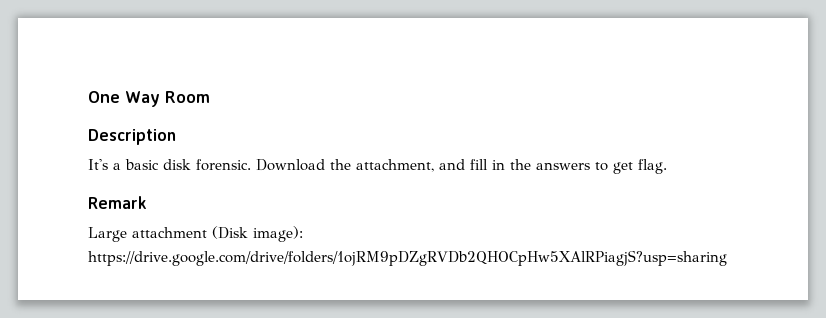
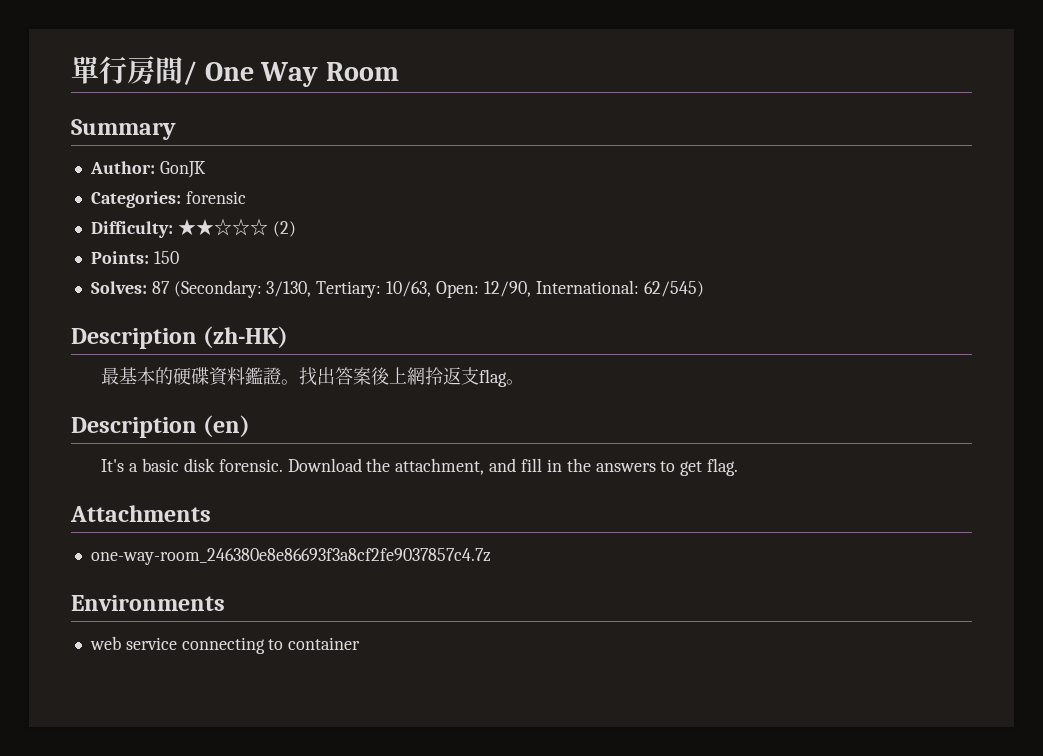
- One Way Room
+ 單行房間/ One Way Room
- Description
+ Summary
+ Author: GonJK
+ Categories: forensic
+ Difficulty: ★★☆☆☆ (2)
+ Points: 150
+ Solves: 87 (Secondary: 3/130, Tertiary: 10/63, Open: 12/90, International: 62/545)
+ Description (zh-HK)
+ 最基本的硬碟資料鑑證。找出答案後上網拎返支flag。
+ Description (en)
- Remark
- Large attachment (Disk image): https://drive.google.com/drive/folders/1ojRM9pDZgRVDb2QHOCpHw5XAlRPiagjS?usp=sharing
+ Attachments
+ one-way-room_246380e8e86693f3a8cf2fe9037857c4.7z
+ Environments
+ web service connecting to container

